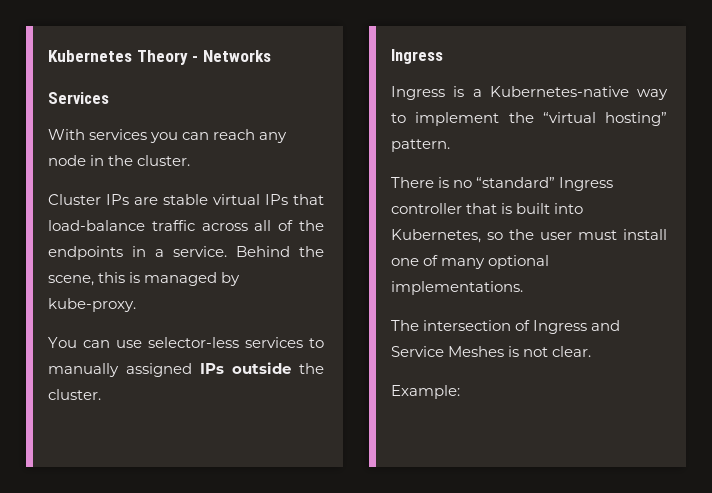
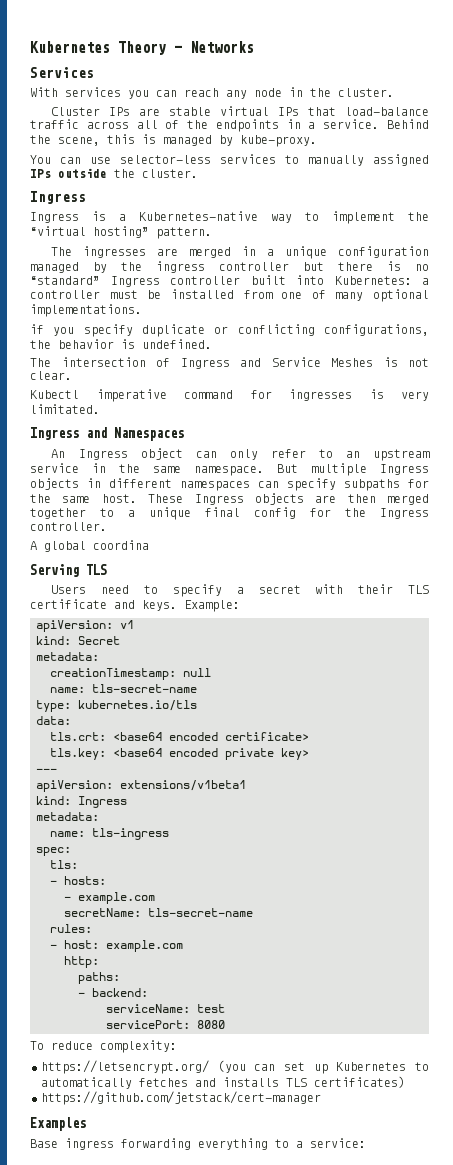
- There is no “standard” Ingress controller that is built into Kubernetes, so the user must install one of many optional implementations.
+ The ingresses are merged in a unique configuration managed by the ingress controller but there is no “standard” Ingress controller built into Kubernetes: a controller must be installed from one of many optional implementations.
+ if you specify duplicate or conflicting configurations, the behavior is undefined.
- Example:
+ Kubectl imperative command for ingresses is very limitated.
+ Ingress and Namespaces
+ An Ingress object can only refer to an upstream service in the same namespace. But multiple Ingress objects in different namespaces can specify subpaths for the same host. These Ingress objects are then merged together to a unique final config for the Ingress controller.
+ A global coordina
+ Serving TLS
+ Users need to specify a secret with their TLS certificate and keys. Example:
+ apiVersion: v1
+ kind: Secret
+ metadata:
+ creationTimestamp: null
+ name: tls-secret-name
+ type: kubernetes.io/tls
+ data:
+ tls.crt: <base64 encoded certificate>
+ tls.key: <base64 encoded private key>
+ ---
+ apiVersion: extensions/v1beta1
+ kind: Ingress
+ metadata:
+ name: tls-ingress
+ spec:
+ tls:
+ - hosts:
+ - example.com
+ secretName: tls-secret-name
+ rules:
+ - host: example.com
+ http:
+ paths:
+ - backend:
+ serviceName: test
+ servicePort: 8080
+ To reduce complexity:
+ https://letsencrypt.org/ (you can set up Kubernetes to automatically fetches and installs TLS certificates)
+ https://github.com/jetstack/cert-manager
+ Examples
+ Base ingress forwarding everything to a service:

